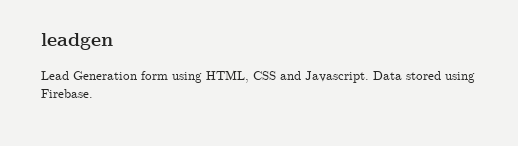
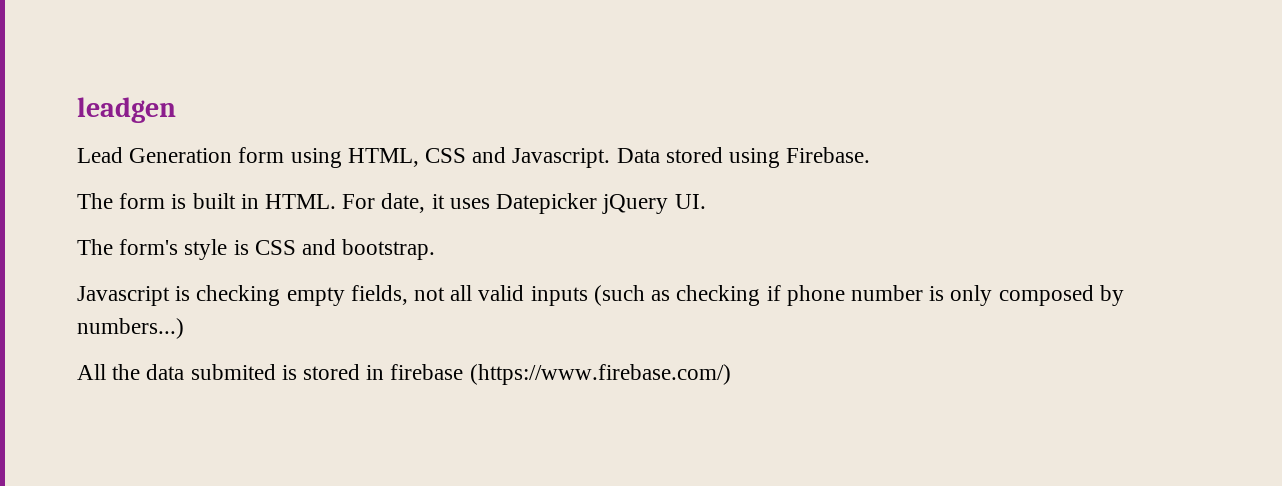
+ The form is built in HTML. For date, it uses Datepicker jQuery UI.
+ The form's style is CSS and bootstrap.
+ Javascript is checking empty fields, not all valid inputs (such as checking if phone number is only composed by numbers...)
+ All the data submited is stored in firebase (https://www.firebase.com/)

